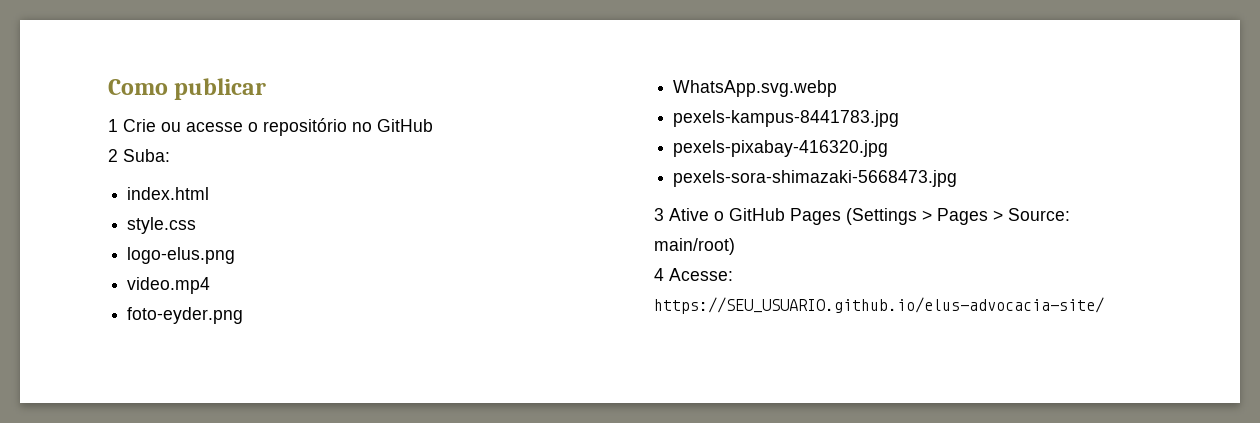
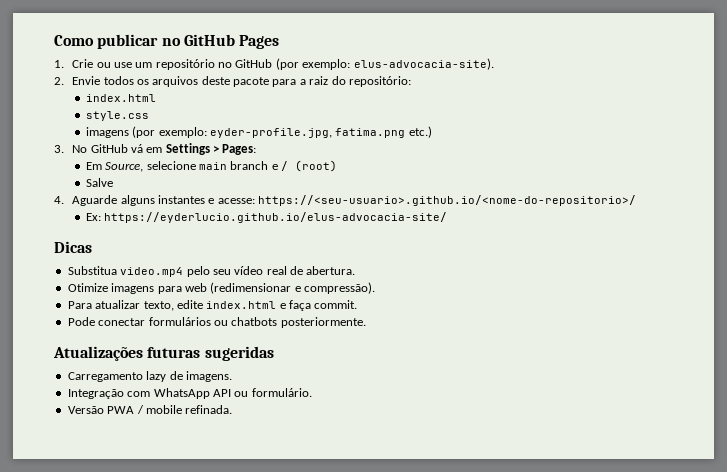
- Como publicar
- 1 Crie ou acesse o repositório no GitHub
- 2 Suba:
+ Como publicar no GitHub Pages
+ 1. Crie ou use um repositório no GitHub (por exemplo: elus-advocacia-site).
+ 2. Envie todos os arquivos deste pacote para a raiz do repositório:
  index.html
  style.css
- logo-elus.png
- video.mp4
- foto-eyder.png
- WhatsApp.svg.webp
- pexels-kampus-8441783.jpg
- pexels-pixabay-416320.jpg
- pexels-sora-shimazaki-5668473.jpg
- 3 Ative o GitHub Pages (Settings > Pages > Source: main/root)
- 4 Acesse: https://SEU_USUARIO.github.io/elus-advocacia-site/
+ imagens (por exemplo: eyder-profile.jpg, fatima.png etc.)
+ 3. No GitHub vá em Settings > Pages:
+ Em Source, selecione main branch e / (root)
+ Salve
+ 4. Aguarde alguns instantes e acesse: https://<seu-usuario>.github.io/<nome-do-repositorio>/
+ Ex: https://eyderlucio.github.io/elus-advocacia-site/
+ Dicas
+ Substitua video.mp4 pelo seu vídeo real de abertura.
+ Otimize imagens para web (redimensionar e compressão).
+ Para atualizar texto, edite index.html e faça commit.
+ Pode conectar formulários ou chatbots posteriormente.
+ Atualizações futuras sugeridas
+ Carregamento lazy de imagens.
+ Integração com WhatsApp API ou formulário.
+ Versão PWA / mobile refinada.

